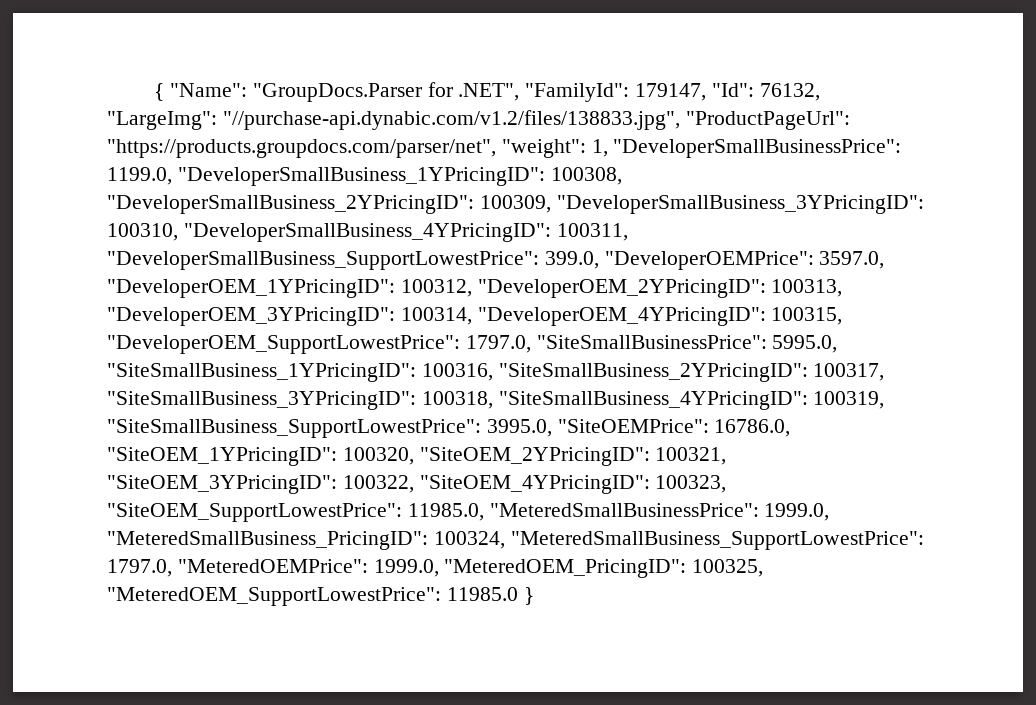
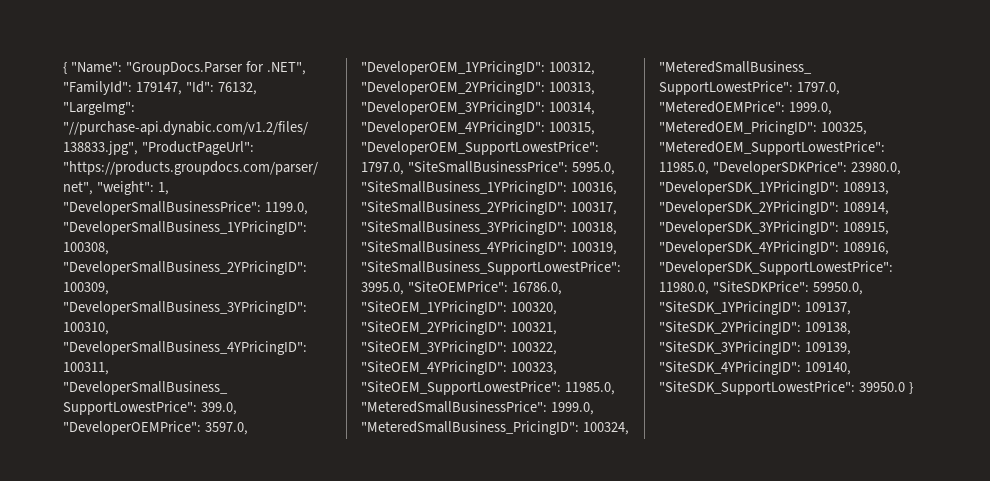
- 11985.0 }
+ 11985.0, "DeveloperSDKPrice": 23980.0, "DeveloperSDK_1YPricingID": 108913, "DeveloperSDK_2YPricingID": 108914, "DeveloperSDK_3YPricingID": 108915, "DeveloperSDK_4YPricingID": 108916, "DeveloperSDK_SupportLowestPrice": 11980.0, "SiteSDKPrice": 59950.0, "SiteSDK_1YPricingID": 109137, "SiteSDK_2YPricingID": 109138, "SiteSDK_3YPricingID": 109139, "SiteSDK_4YPricingID": 109140, "SiteSDK_SupportLowestPrice": 39950.0 }

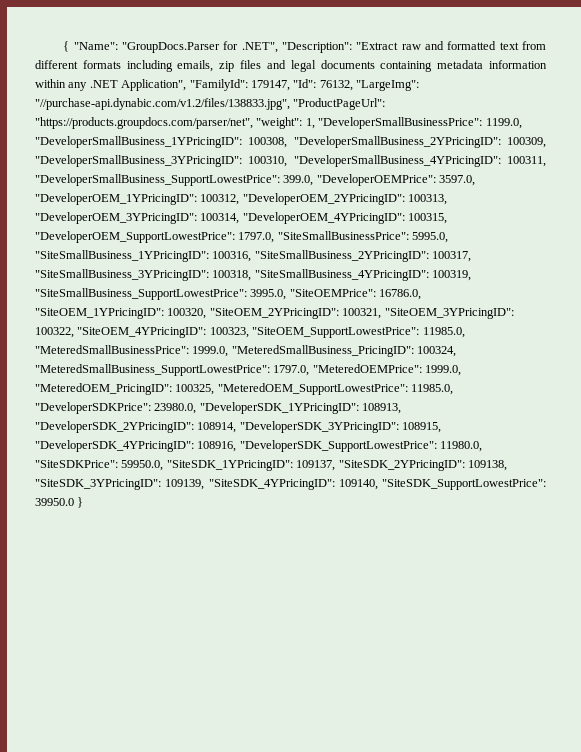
- "GroupDocs.Parser for .NET", "FamilyId":
+ "GroupDocs.Parser for .NET", "Description": "Extract raw and formatted text from different formats including emails, zip files and legal documents containing metadata information within any .NET Application", "FamilyId":

